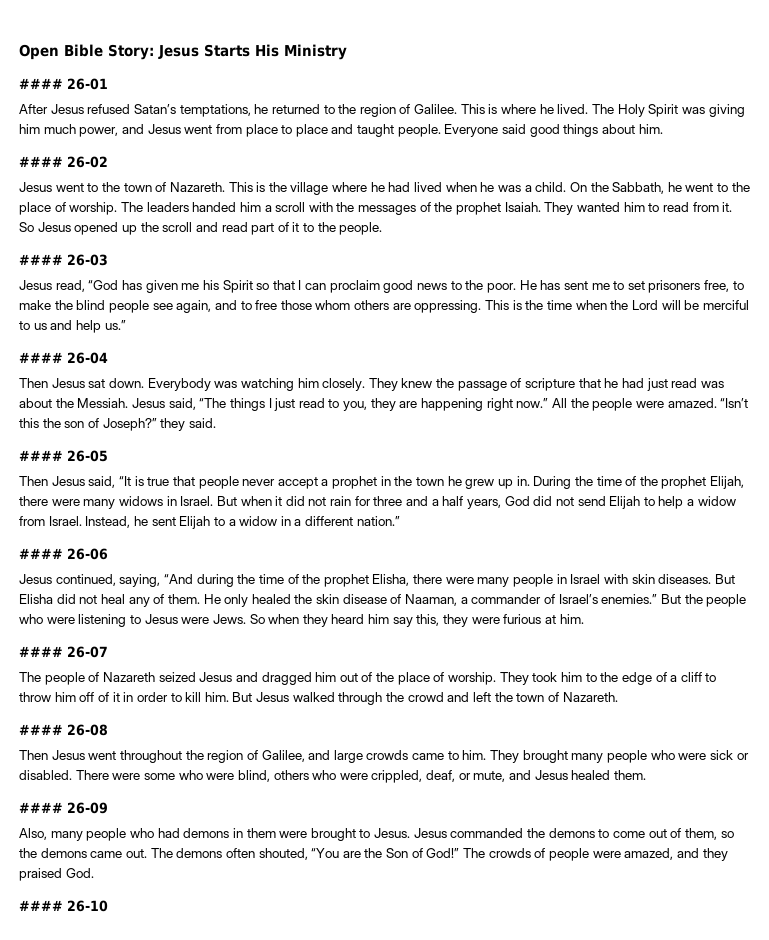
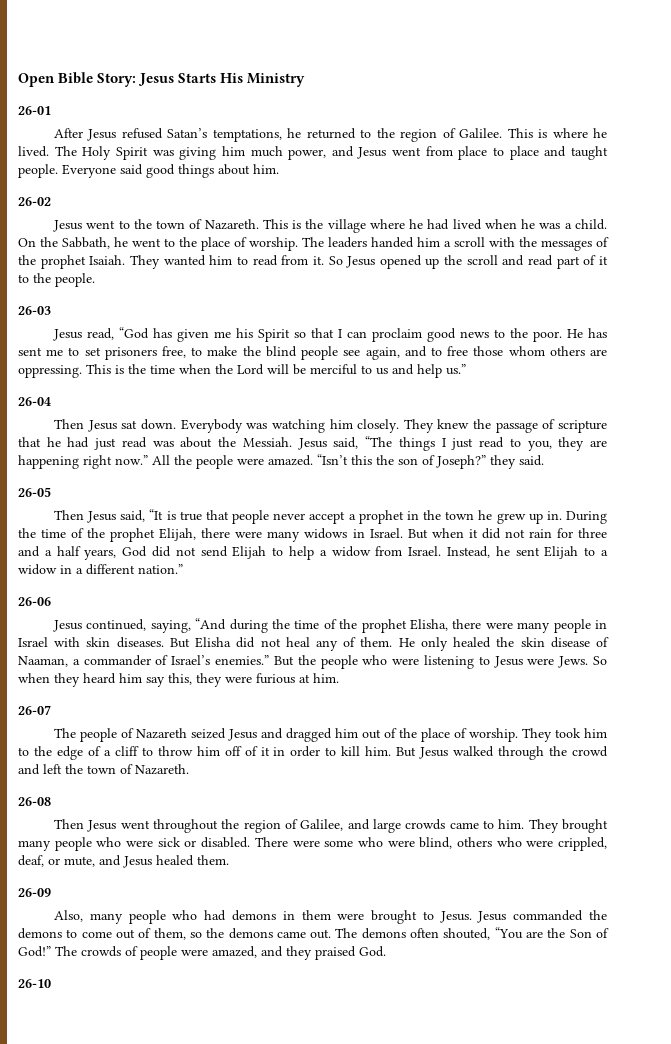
- #### 26-01
+ 26-01
- #### 26-02
+ 26-02
- #### 26-03
+ 26-03
- #### 26-04
+ 26-04
- #### 26-05
+ 26-05
- #### 26-06
+ 26-06
- #### 26-07
+ 26-07
- #### 26-08
+ 26-08
- #### 26-09
+ 26-09
- #### 26-10
+ 26-10

